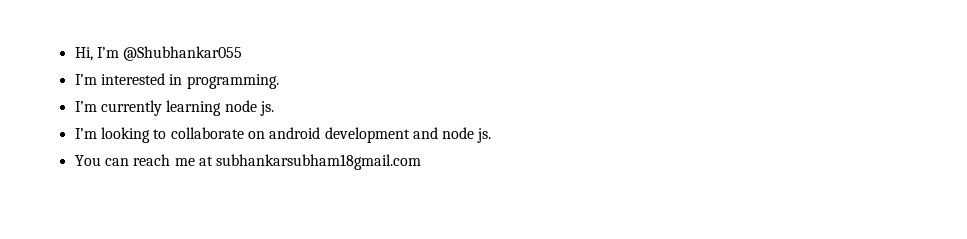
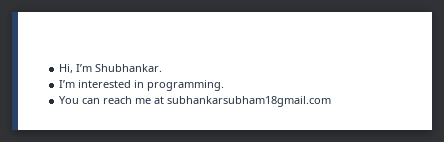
- Hi, I’m @Shubhankar055
+ Hi, I’m Shubhankar.
- I’m currently learning node js.
- I’m looking to collaborate on android development and node js.

